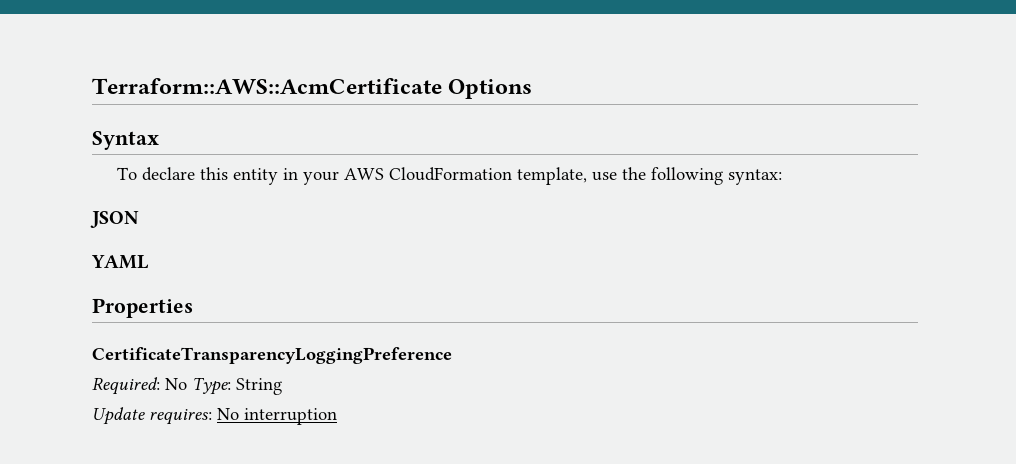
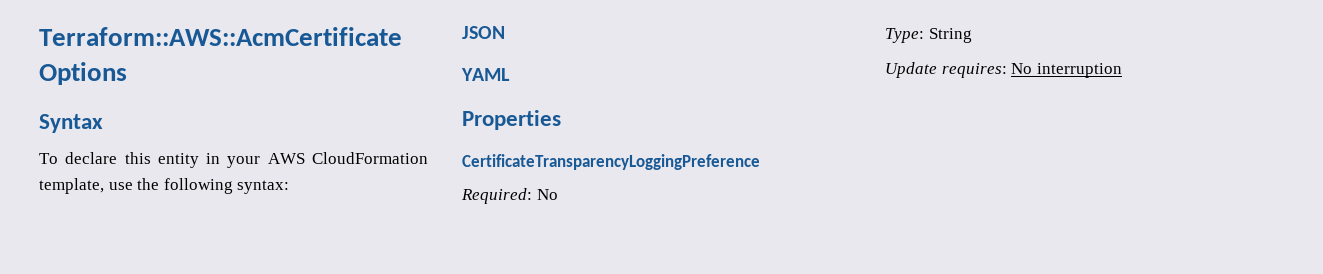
- Required: No Type: String
+ Required: No
+ Type: String

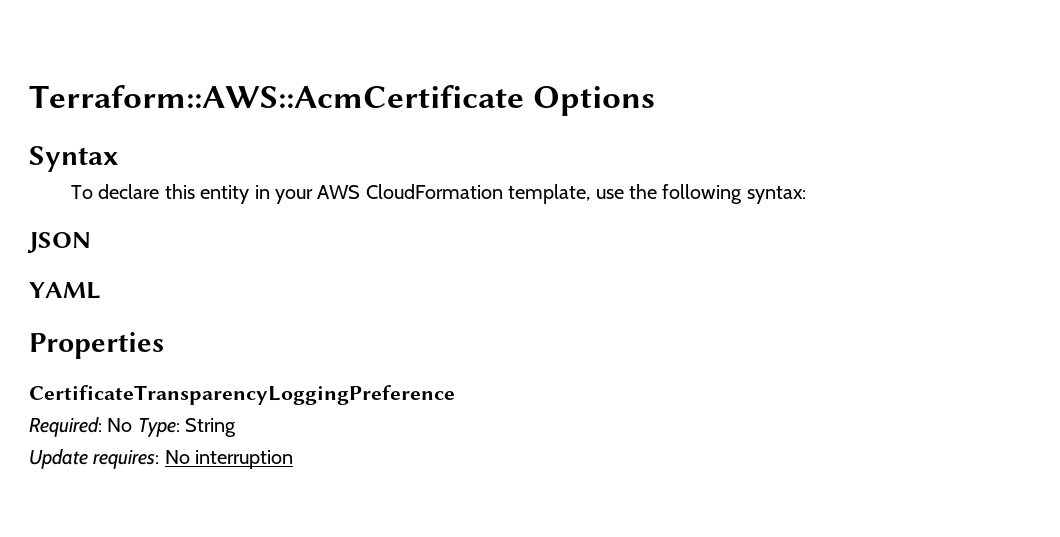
- Required: No
- Type: String
+ Required: No Type: String

